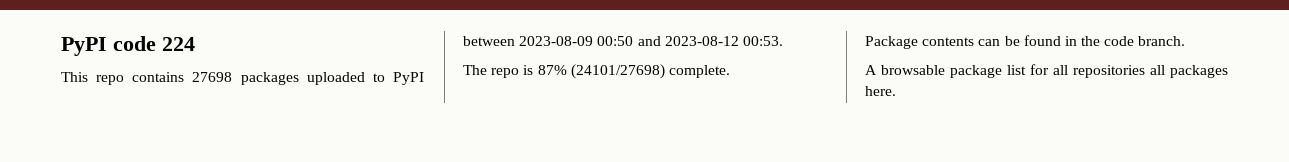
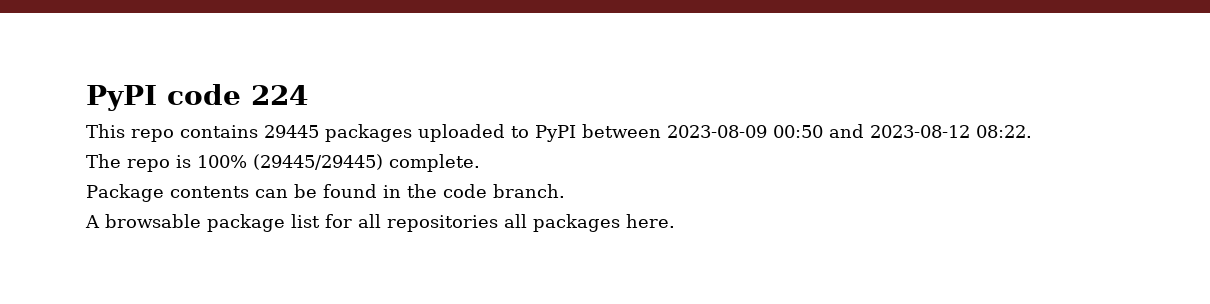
- This repo contains 27698 packages uploaded to PyPI between 2023-08-09 00:50 and 2023-08-12 00:53.
+ This repo contains 29445 packages uploaded to PyPI between 2023-08-09 00:50 and 2023-08-12 08:22.
- The repo is 87% (24101/27698) complete.
+ The repo is 100% (29445/29445) complete.

